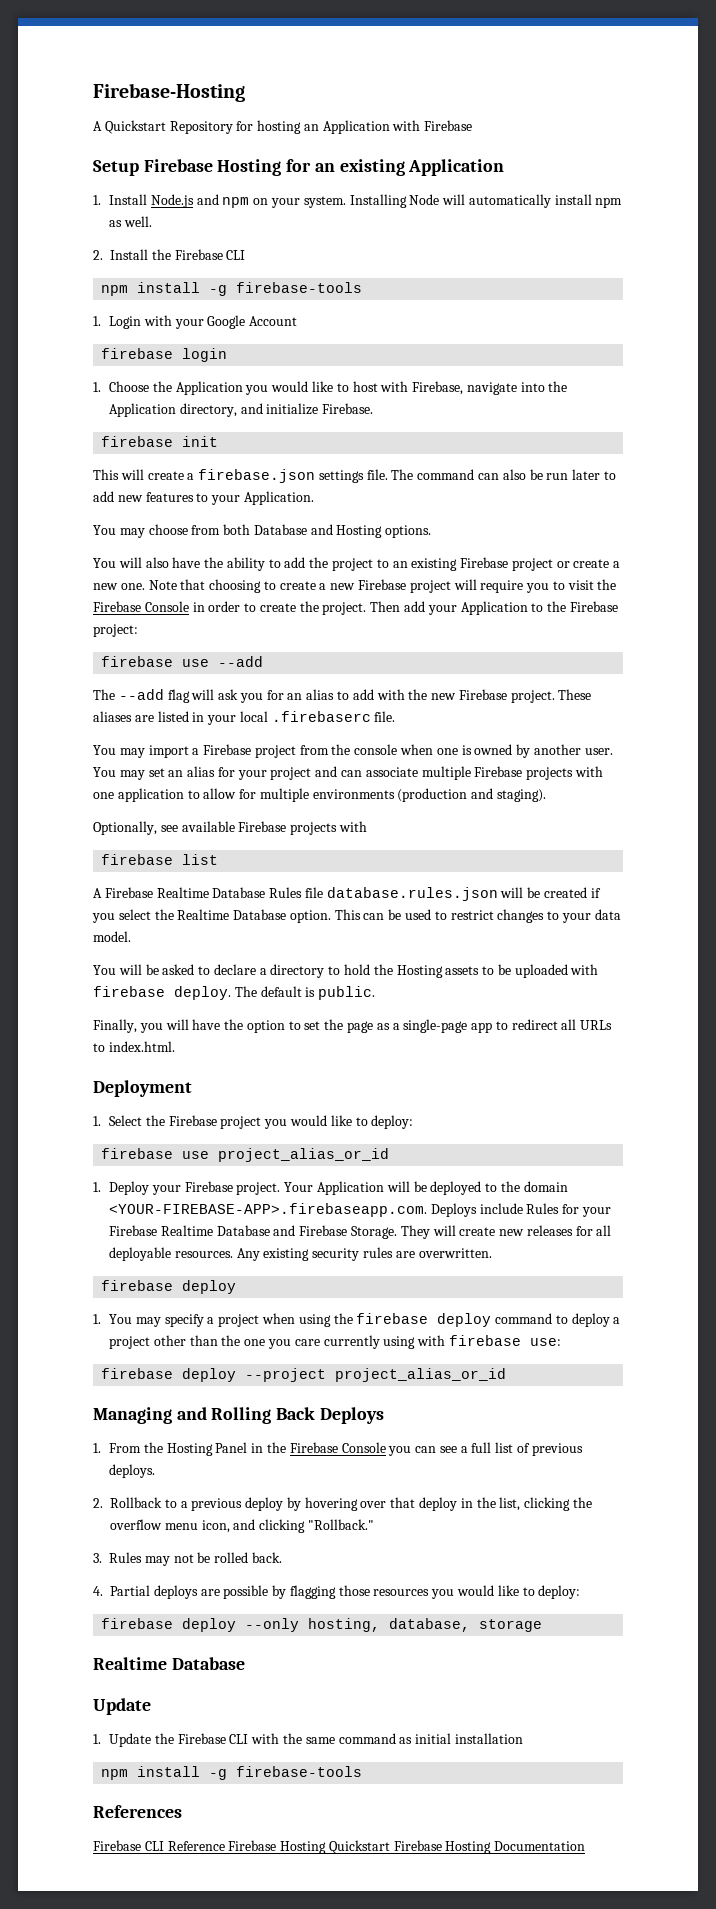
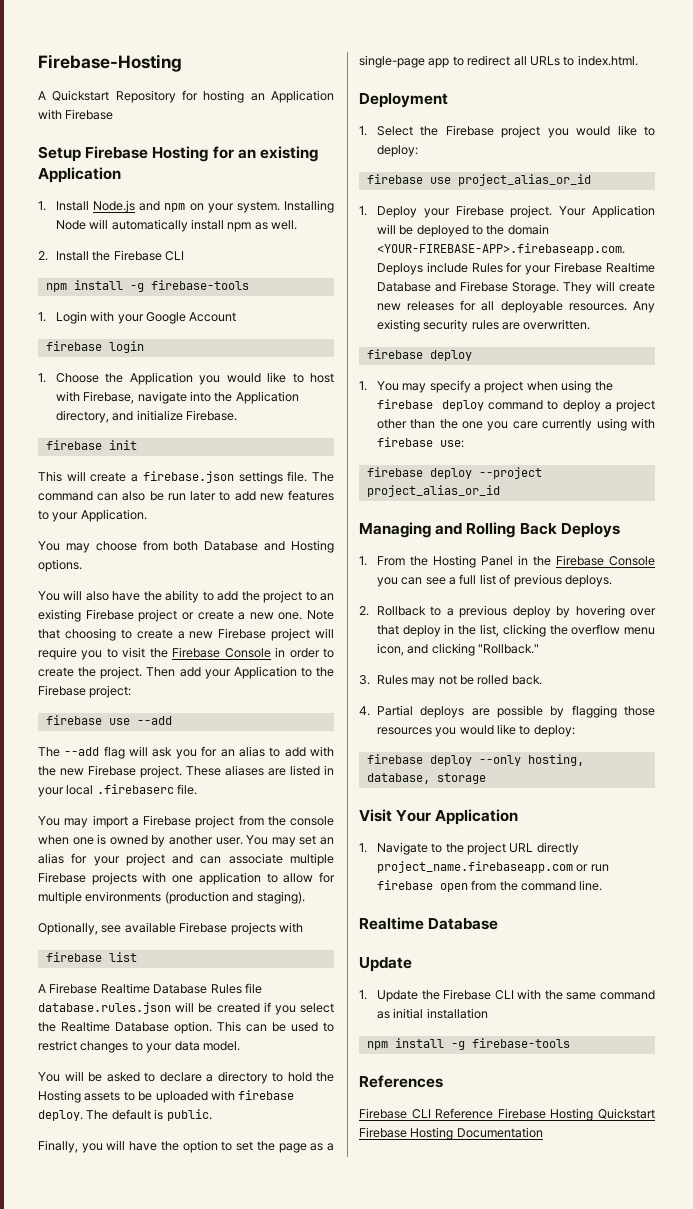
+ Visit Your Application
+ 1. Navigate to the project URL directly project_name.firebaseapp.com or run firebase open from the command line.

